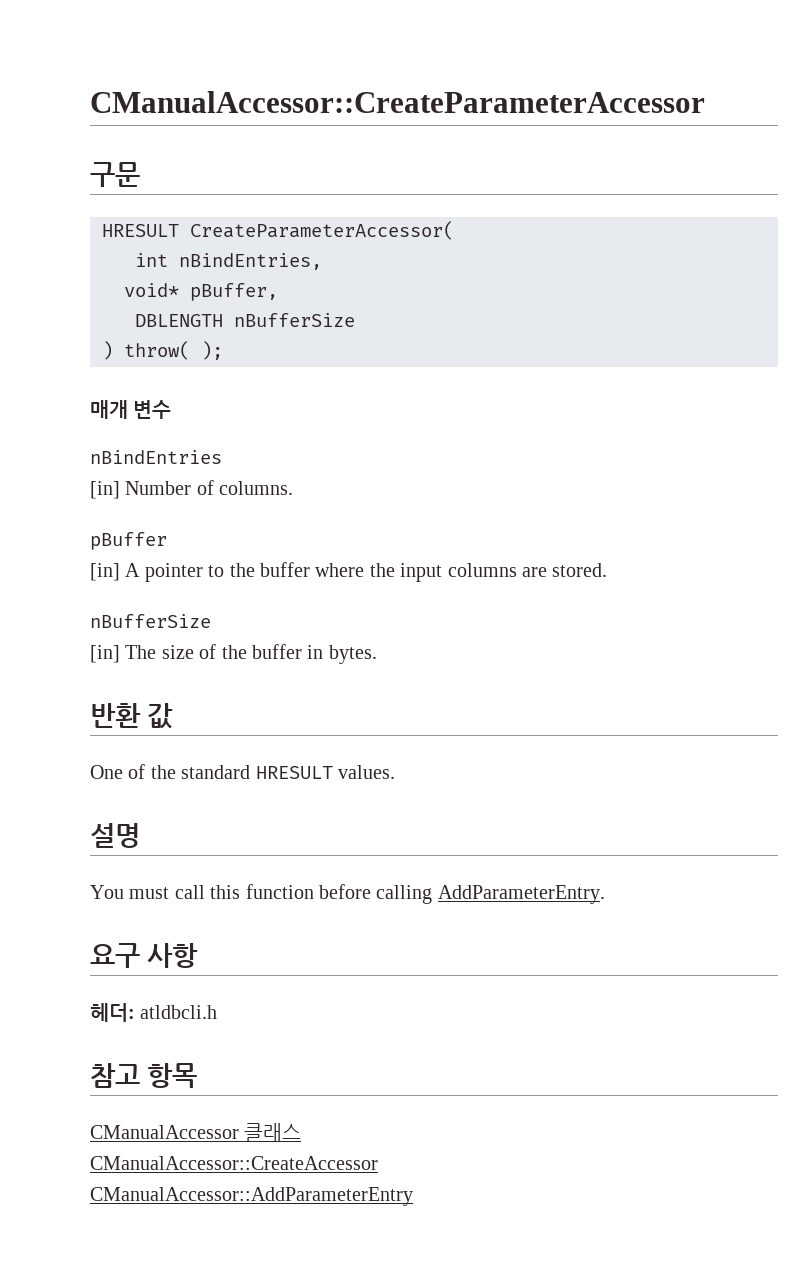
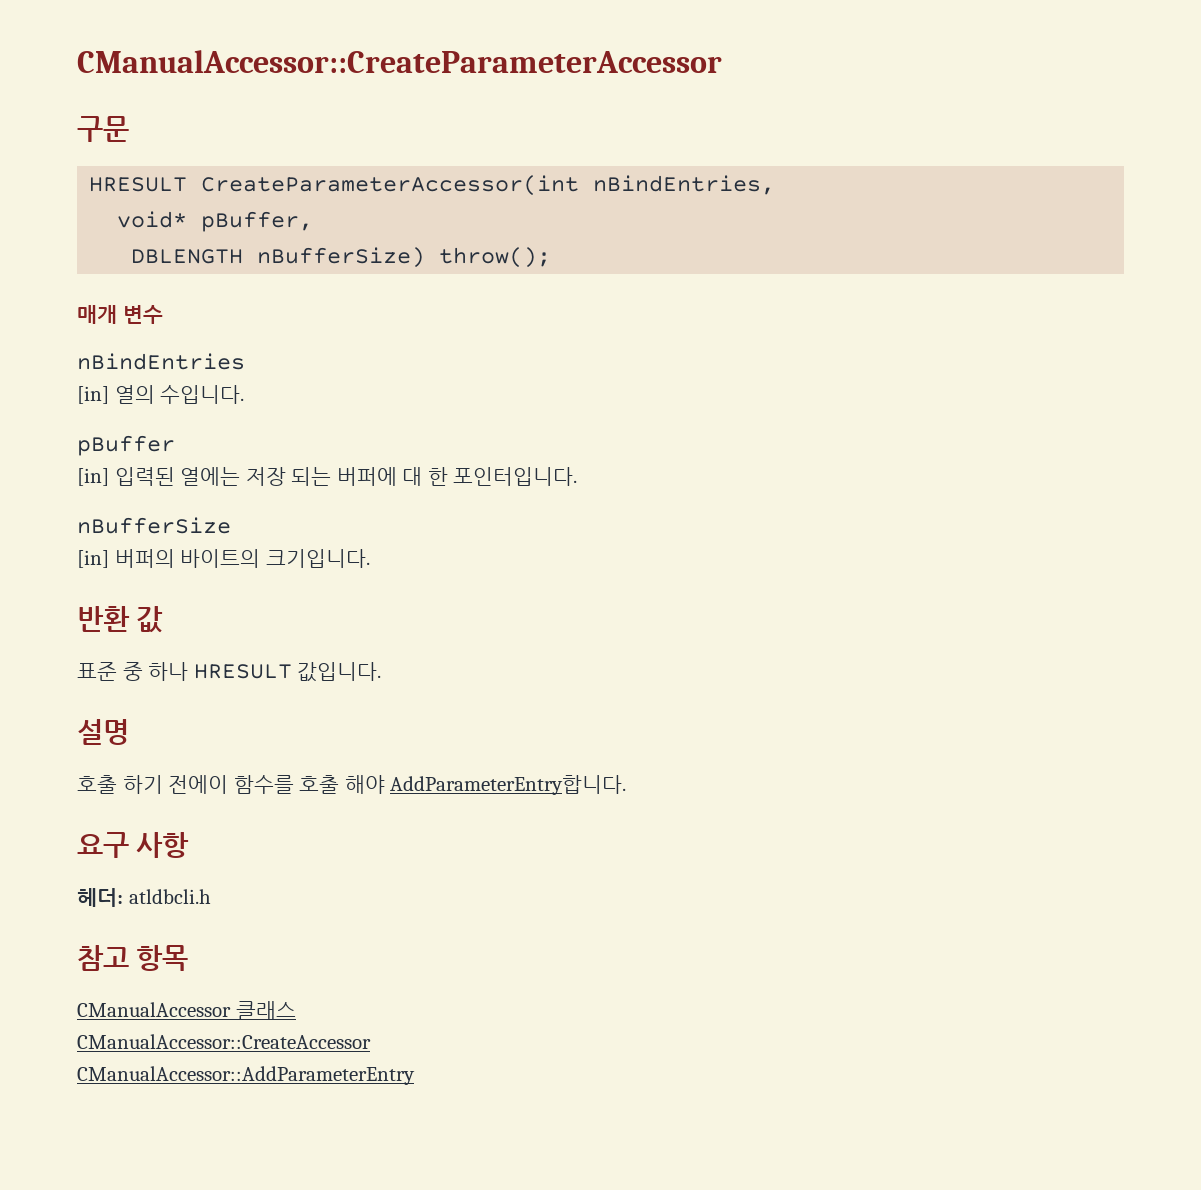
- HRESULT CreateParameterAccessor(
- int nBindEntries,
+ HRESULT CreateParameterAccessor(int nBindEntries,
- DBLENGTH nBufferSize
- ) throw( );
+ DBLENGTH nBufferSize) throw();
- [in] Number of columns.
+ [in] 열의 수입니다.
- [in] A pointer to the buffer where the input columns are stored.
+ [in] 입력된 열에는 저장 되는 버퍼에 대 한 포인터입니다.
  nBufferSize
- [in] The size of the buffer in bytes.
+ [in] 버퍼의 바이트의 크기입니다.
  반환 값
- One of the standard HRESULT values.
+ 표준 중 하나 HRESULT 값입니다.
  설명
- You must call this function before calling AddParameterEntry.
+ 호출 하기 전에이 함수를 호출 해야 AddParameterEntry합니다.

